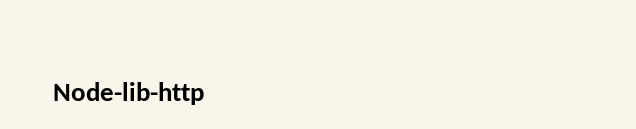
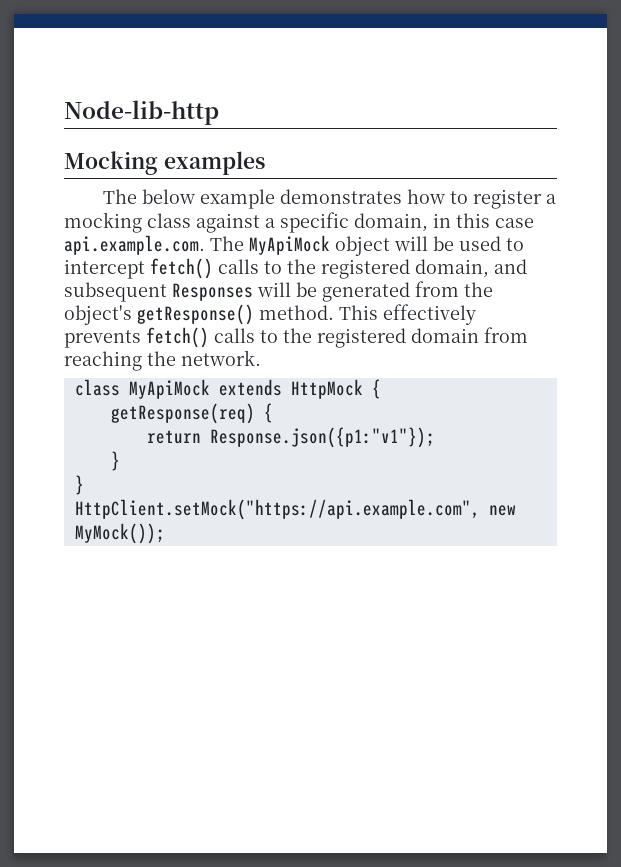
+ Mocking examples
+ The below example demonstrates how to register a mocking class against a specific domain, in this case api.example.com. The MyApiMock object will be used to intercept fetch() calls to the registered domain, and subsequent Responses will be generated from the object's getResponse() method. This effectively prevents fetch() calls to the registered domain from reaching the network.
+ class MyApiMock extends HttpMock {
+ getResponse(req) {
+ return Response.json({p1:"v1"});
+ }
+ }
+ HttpClient.setMock("https://api.example.com", new MyMock());

